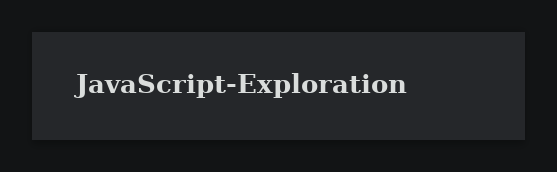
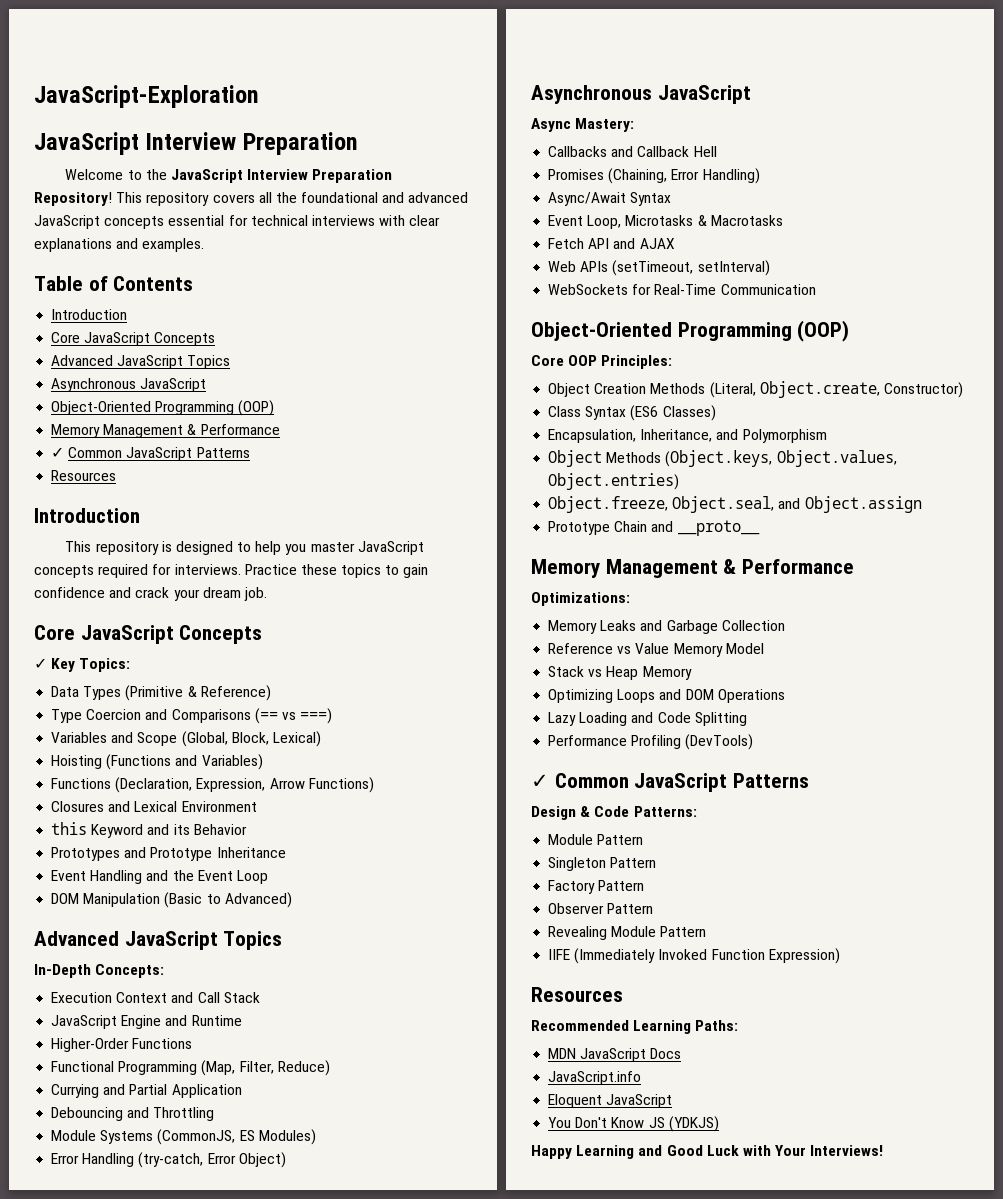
  JavaScript-Exploration
+ JavaScript Interview Preparation
+ Welcome to the JavaScript Interview Preparation Repository! This repository covers all the foundational and advanced JavaScript concepts essential for technical interviews with clear explanations and examples.
+ Table of Contents
+ Introduction
+ Core JavaScript Concepts
+ Advanced JavaScript Topics
+ Asynchronous JavaScript
+ Object-Oriented Programming (OOP)
+ Memory Management & Performance
+ ✓ Common JavaScript Patterns
+ Resources
+ Introduction
+ This repository is designed to help you master JavaScript concepts required for interviews. Practice these topics to gain confidence and crack your dream job.
+ Core JavaScript Concepts
+ ✓ Key Topics:
+ Data Types (Primitive & Reference)
+ Type Coercion and Comparisons (== vs ===)
+ Variables and Scope (Global, Block, Lexical)
+ Hoisting (Functions and Variables)
+ Functions (Declaration, Expression, Arrow Functions)
+ Closures and Lexical Environment
+ this Keyword and its Behavior
+ Prototypes and Prototype Inheritance
+ Event Handling and the Event Loop
+ DOM Manipulation (Basic to Advanced)
+ Advanced JavaScript Topics
+ In-Depth Concepts:
+ Execution Context and Call Stack
+ JavaScript Engine and Runtime
+ Higher-Order Functions
+ Functional Programming (Map, Filter, Reduce)
+ Currying and Partial Application
+ Debouncing and Throttling
+ Module Systems (CommonJS, ES Modules)
+ Error Handling (try-catch, Error Object)
+ Asynchronous JavaScript
+ Async Mastery:
+ Callbacks and Callback Hell
+ Promises (Chaining, Error Handling)
+ Async/Await Syntax
+ Event Loop, Microtasks & Macrotasks
+ Fetch API and AJAX
+ Web APIs (setTimeout, setInterval)
+ WebSockets for Real-Time Communication
+ Object-Oriented Programming (OOP)
+ Core OOP Principles:
+ Object Creation Methods (Literal, Object.create, Constructor)
+ Class Syntax (ES6 Classes)
+ Encapsulation, Inheritance, and Polymorphism
+ Object Methods (Object.keys, Object.values, Object.entries)
+ Object.freeze, Object.seal, and Object.assign
+ Prototype Chain and __proto__
+ Memory Management & Performance
+ Optimizations:
+ Memory Leaks and Garbage Collection
+ Reference vs Value Memory Model
+ Stack vs Heap Memory
+ Optimizing Loops and DOM Operations
+ Lazy Loading and Code Splitting
+ Performance Profiling (DevTools)
+ ✓ Common JavaScript Patterns
+ Design & Code Patterns:
+ Module Pattern
+ Singleton Pattern
+ Factory Pattern
+ Observer Pattern
+ Revealing Module Pattern
+ IIFE (Immediately Invoked Function Expression)
+ Resources
+ Recommended Learning Paths:
+ MDN JavaScript Docs
+ JavaScript.info
+ Eloquent JavaScript
+ You Don't Know JS (YDKJS)
+ Happy Learning and Good Luck with Your Interviews!

